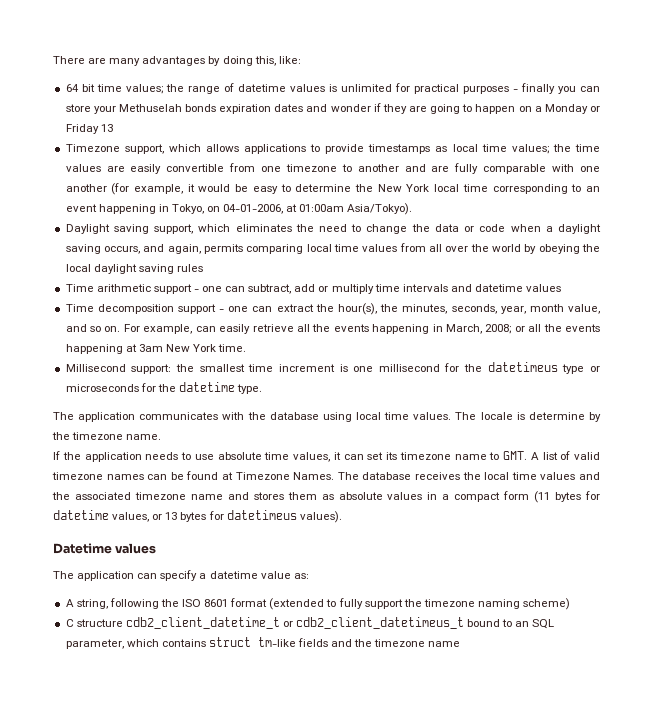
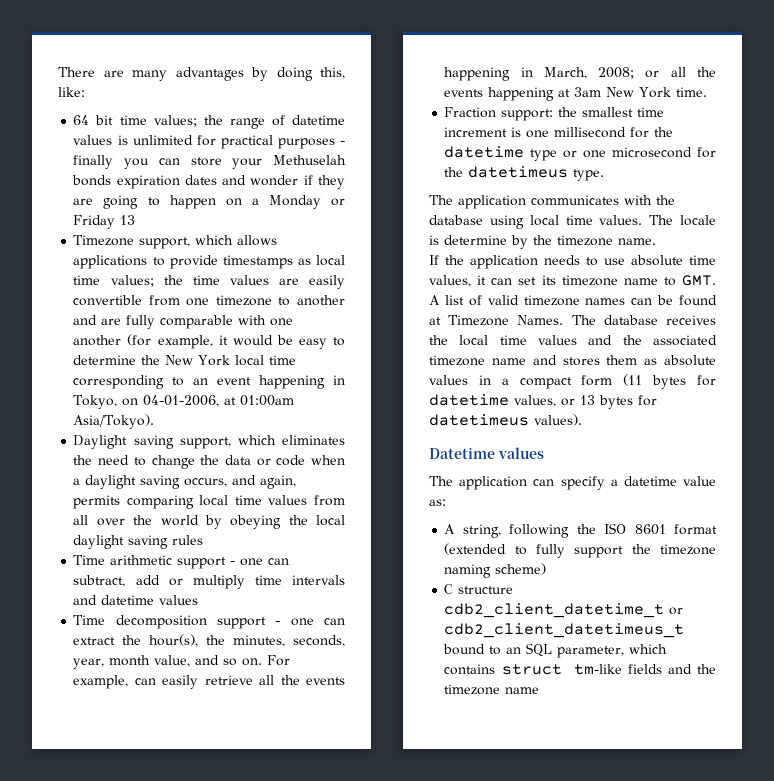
- Millisecond support: the smallest time increment is one millisecond for the datetimeus type or microseconds for the datetime type.
+ Fraction support: the smallest time increment is one millisecond for the datetime type or one microsecond for the datetimeus type.

